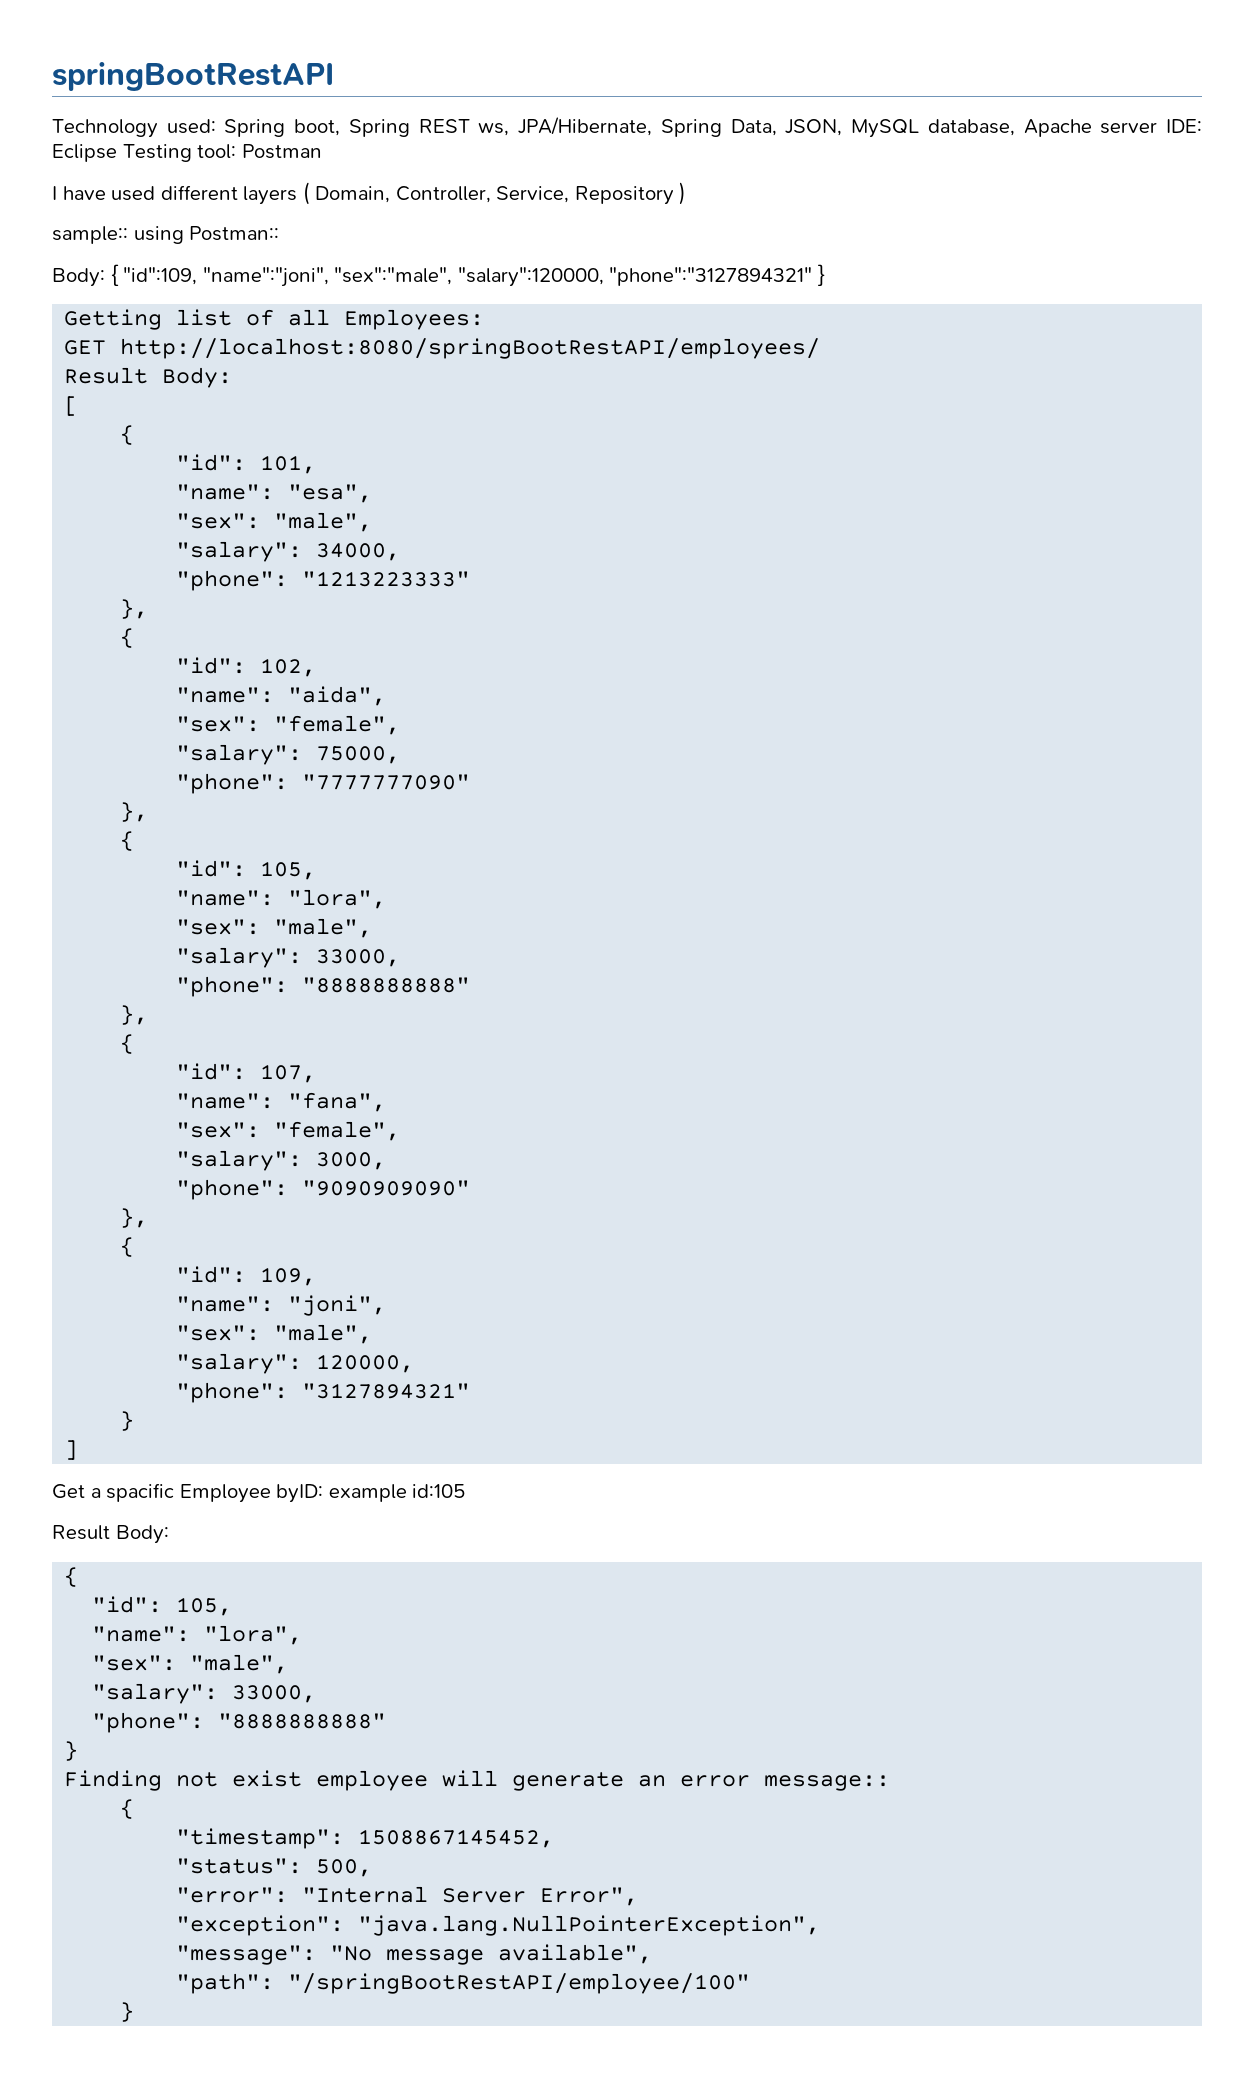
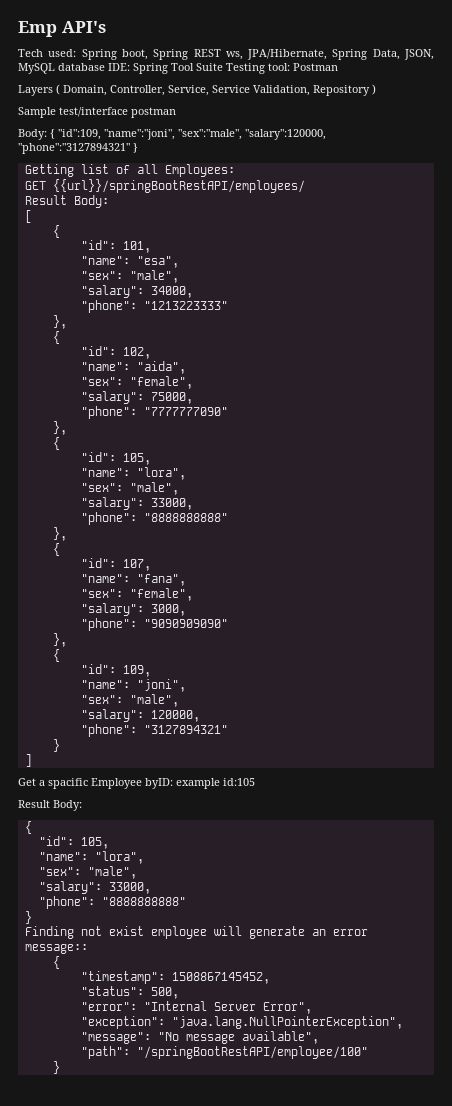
- springBootRestAPI
- Technology used: Spring boot, Spring REST ws, JPA/Hibernate, Spring Data, JSON, MySQL database, Apache server IDE: Eclipse Testing tool: Postman
- I have used different layers ( Domain, Controller, Service, Repository )
+ Emp API's
+ Tech used: Spring boot, Spring REST ws, JPA/Hibernate, Spring Data, JSON, MySQL database IDE: Spring Tool Suite Testing tool: Postman
+ Layers ( Domain, Controller, Service, Service Validation, Repository )
- sample:: using Postman::
+ Sample test/interface postman
- GET http://localhost:8080/springBootRestAPI/employees/
+ GET {{url}}/springBootRestAPI/employees/

